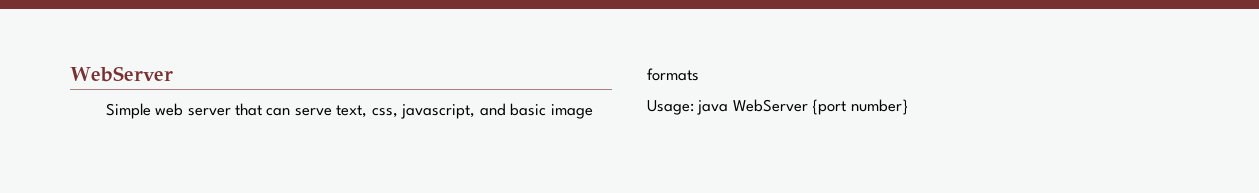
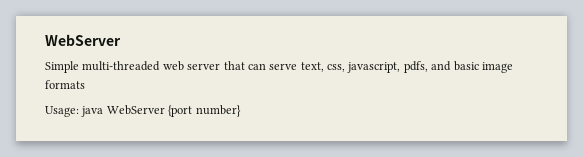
- Simple web server that can serve text, css, javascript, and basic image formats
+ Simple multi-threaded web server that can serve text, css, javascript, pdfs, and basic image formats

